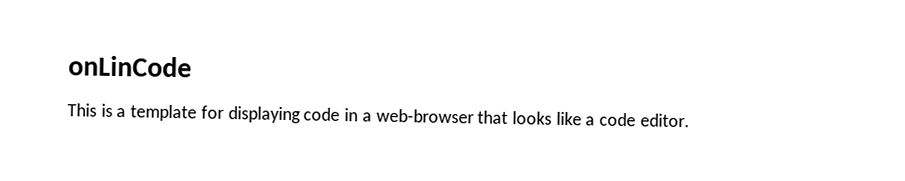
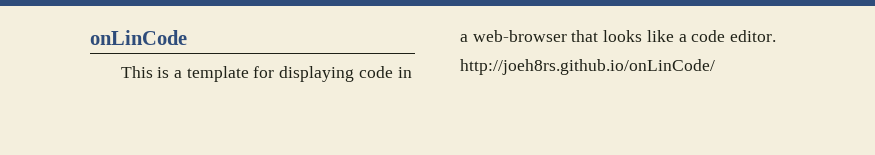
+ http://joeh8rs.github.io/onLinCode/

